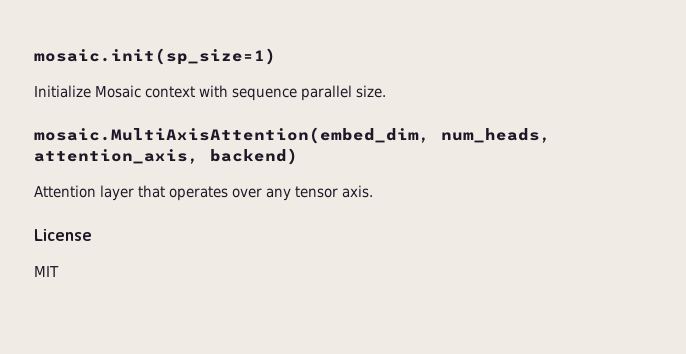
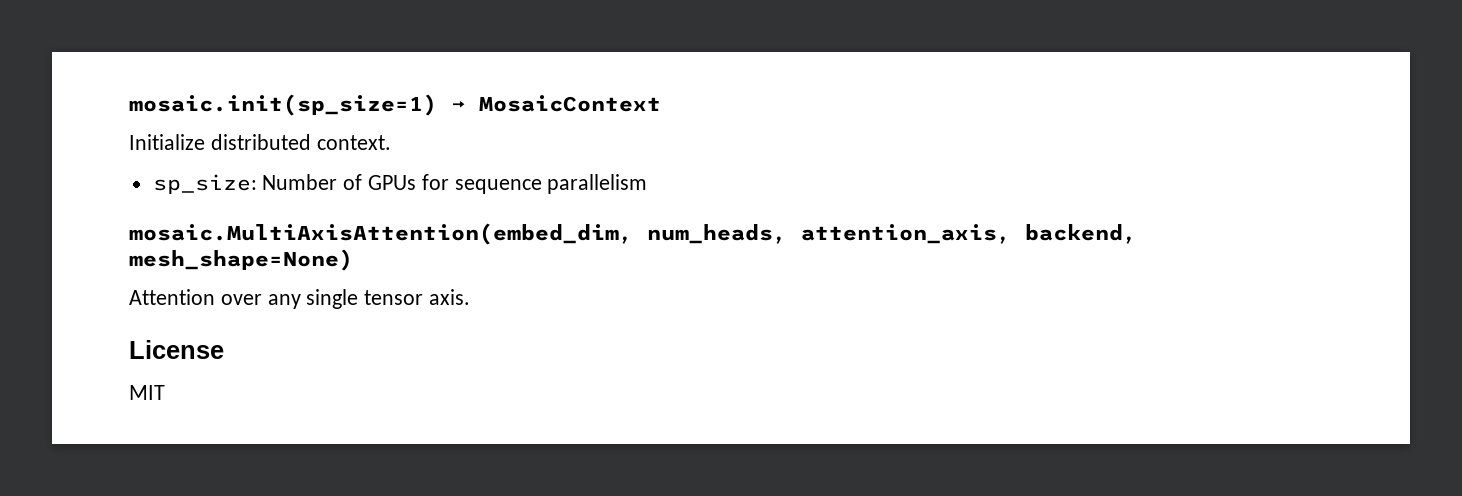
- mosaic.init(sp_size=1)
+ mosaic.init(sp_size=1) → MosaicContext
- Initialize Mosaic context with sequence parallel size.
+ Initialize distributed context.
+ sp_size: Number of GPUs for sequence parallelism
- mosaic.MultiAxisAttention(embed_dim, num_heads, attention_axis, backend)
+ mosaic.MultiAxisAttention(embed_dim, num_heads, attention_axis, backend, mesh_shape=None)
- Attention layer that operates over any tensor axis.
+ Attention over any single tensor axis.

